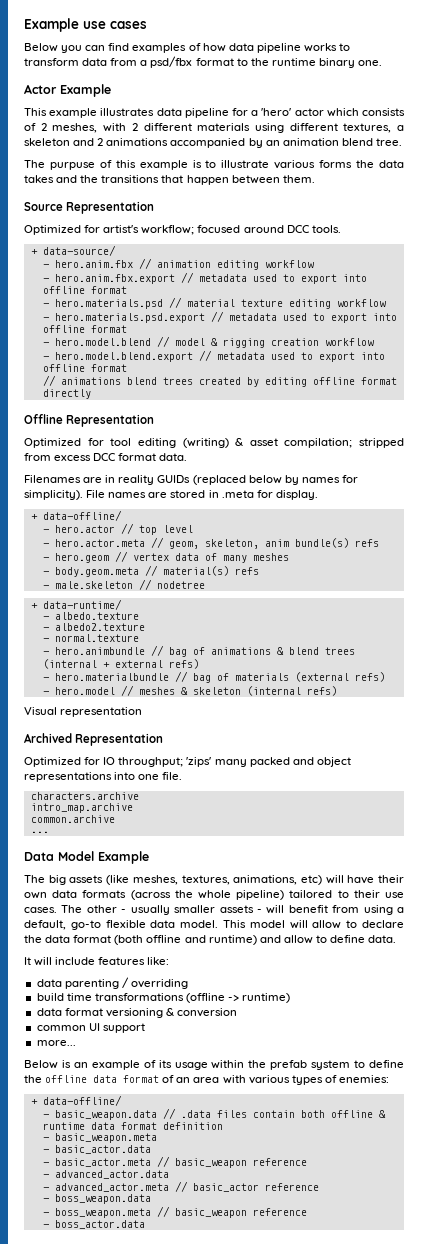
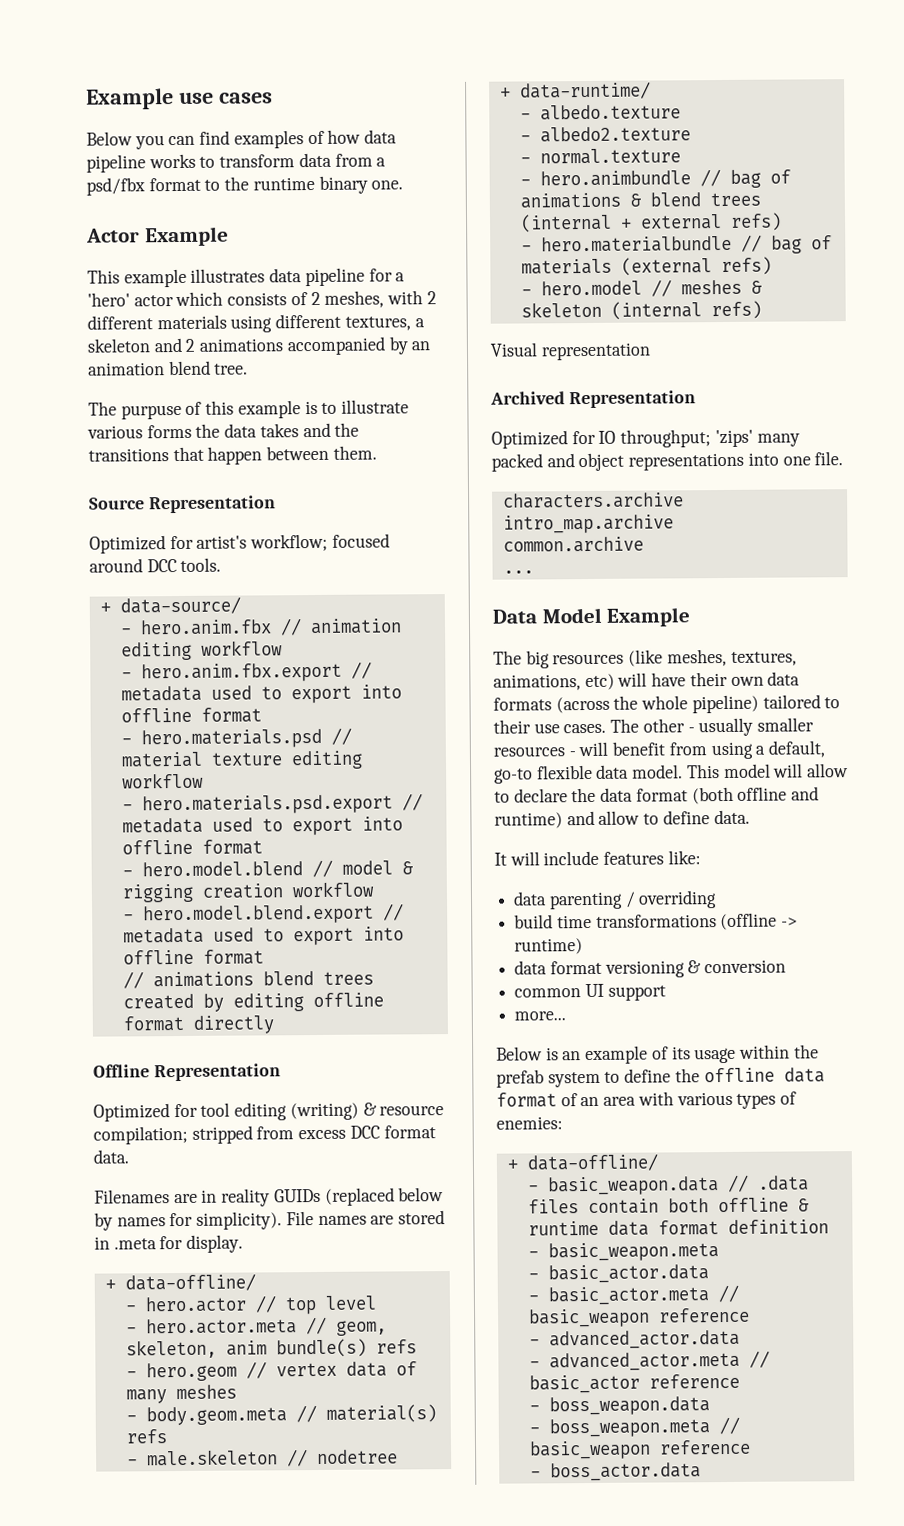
- Optimized for tool editing (writing) & asset compilation; stripped from excess DCC format data.
+ Optimized for tool editing (writing) & resource compilation; stripped from excess DCC format data.
- The big assets (like meshes, textures, animations, etc) will have their own data formats (across the whole pipeline) tailored to their use cases.
+ The big resources (like meshes, textures, animations, etc) will have their own data formats (across the whole pipeline) tailored to their use cases.
- The other - usually smaller assets - will benefit from using a default, go-to flexible data model.
+ The other - usually smaller resources - will benefit from using a default, go-to flexible data model.

